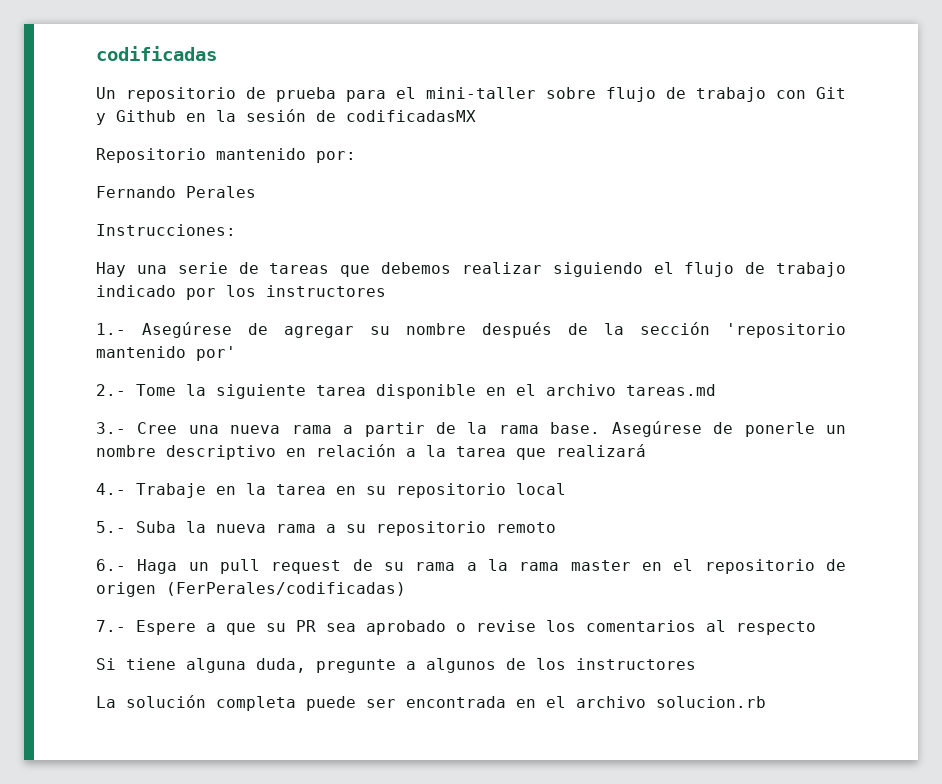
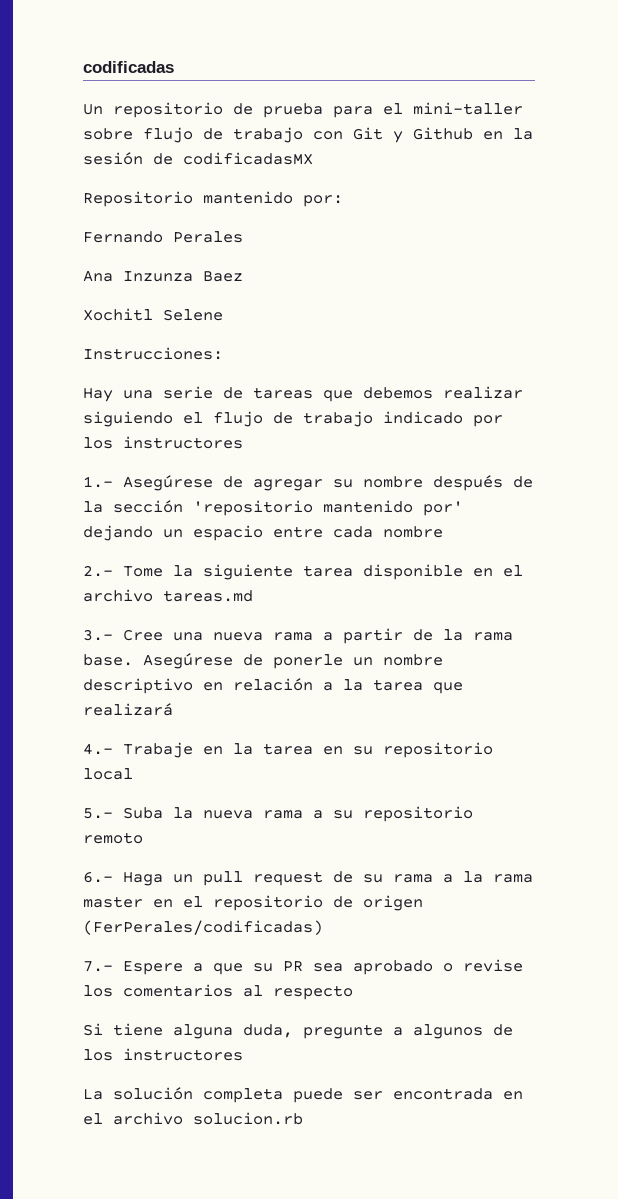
+ Ana Inzunza Baez
+ Xochitl Selene
- 1.- Asegúrese de agregar su nombre después de la sección 'repositorio mantenido por'
+ 1.- Asegúrese de agregar su nombre después de la sección 'repositorio mantenido por' dejando un espacio entre cada nombre

